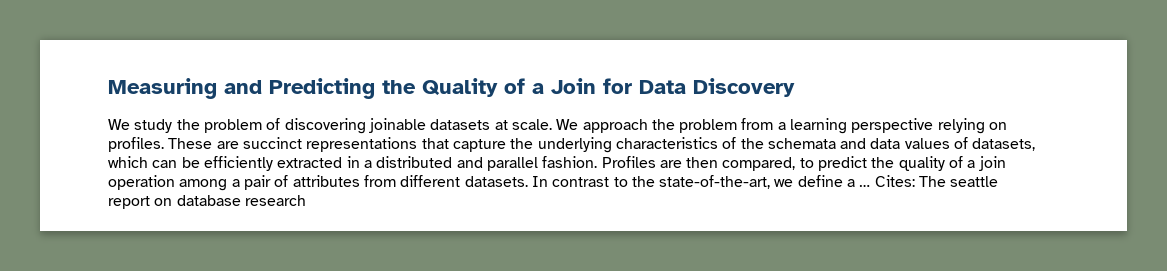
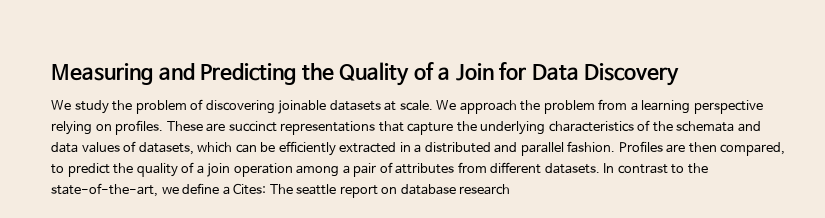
- In contrast to the state-of-the-art, we define a … Cites: The seattle report on database research
+ In contrast to the state-of-the-art, we define a Cites: The seattle report on database research

